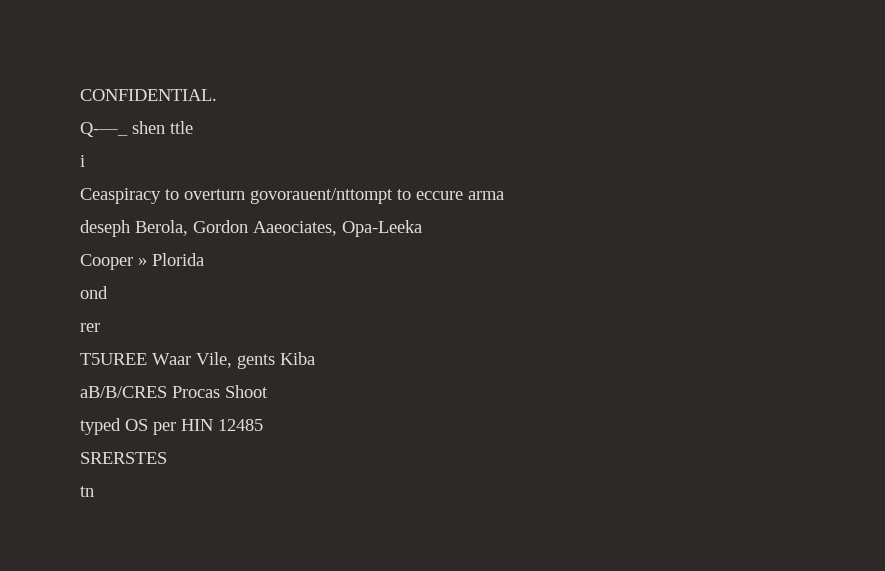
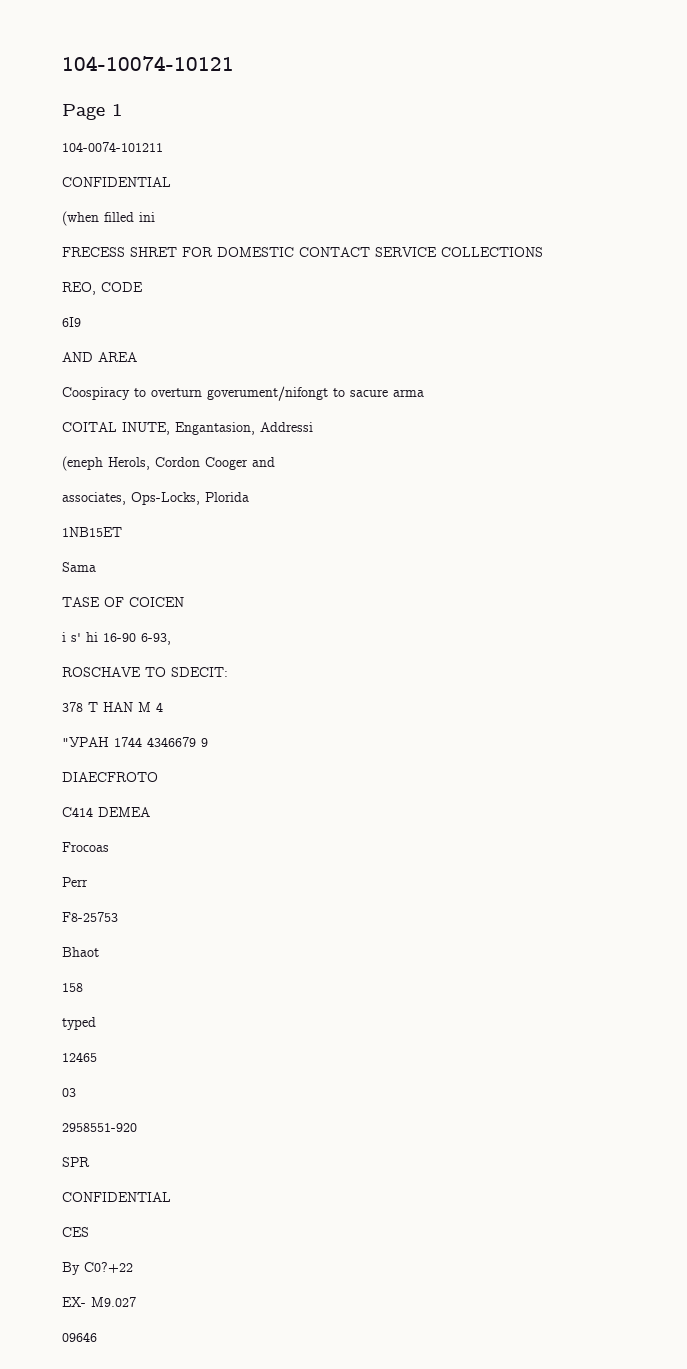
- CONFIDENTIAL.
- Q-—_ shen ttle
- i
- Ceaspiracy to overturn govorauent/nttompt to eccure arma
- deseph Berola, Gordon Aaeociates, Opa-Leeka
- Cooper » Plorida
- ond
- rer
- T5UREE Waar Vile, gents Kiba
- aB/B/CRES Procas Shoot
- typed OS per HIN 12485
- SRERSTES
- tn
+ 104-10074-10121
+ Page 1
+ 104-0074-101211
+ CONFIDENTIAL
+ (when filled ini
+ FRECESS SHRET FOR DOMESTIC CONTACT SERVICE COLLECTIONS
+ REO, CODE
+ 6I9
+ AND AREA
+ Coospiracy to overturn goverument/nifongt to sacure arma
+ COITAL INUTE, Engantasion, Addressi
+ (eneph Herols, Cordon Cooger and
+ associates, Ops-Locks, Plorida
+ 1NB15EТ
+ Sama
+ TASE OF COICEN
+ i s' hi 16-90 6-93,
+ ROSCHAVE TO SDECIT:
+ 378 T HAN M 4
+ "УРАН 1744 4346679 9
+ DIAECFROTO
+ C414 DEMEA
+ Frocoas
+ Perr
+ F8-25753
+ Bhaot
+ 158
+ typed
+ 12465
+ 03
+ 2958551-920
+ SPR
+ CONFIDENTIAL
+ CES
+ By C0?+22
+ EX- M9.027
+ 09646

